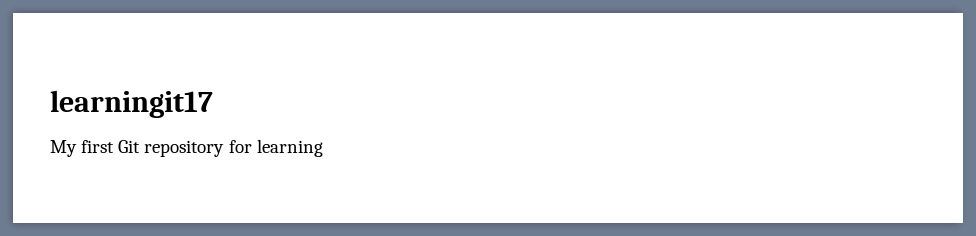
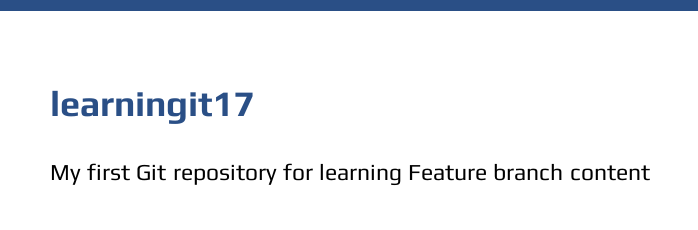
- My first Git repository for learning
+ My first Git repository for learning Feature branch content

